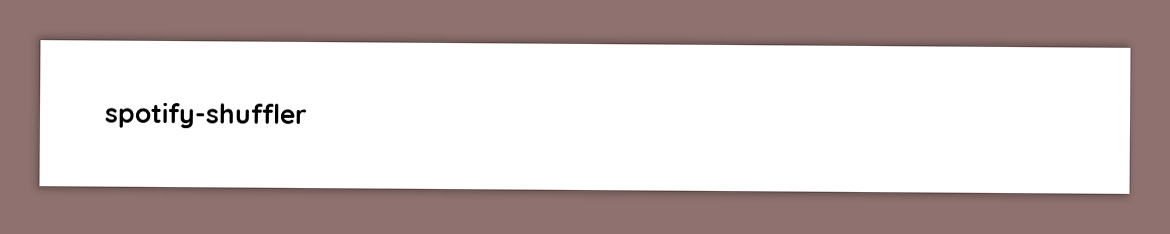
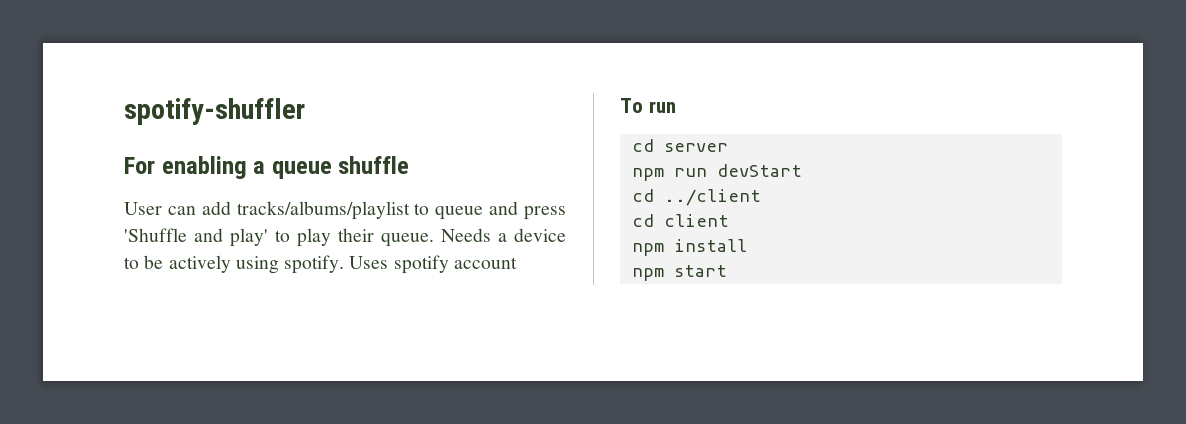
+ For enabling a queue shuffle
+ User can add tracks/albums/playlist to queue and press 'Shuffle and play' to play their queue. Needs a device to be actively using spotify. Uses spotify account
+ To run
+ cd server
+ npm run devStart
+ cd ../client
+ cd client
+ npm install
+ npm start

